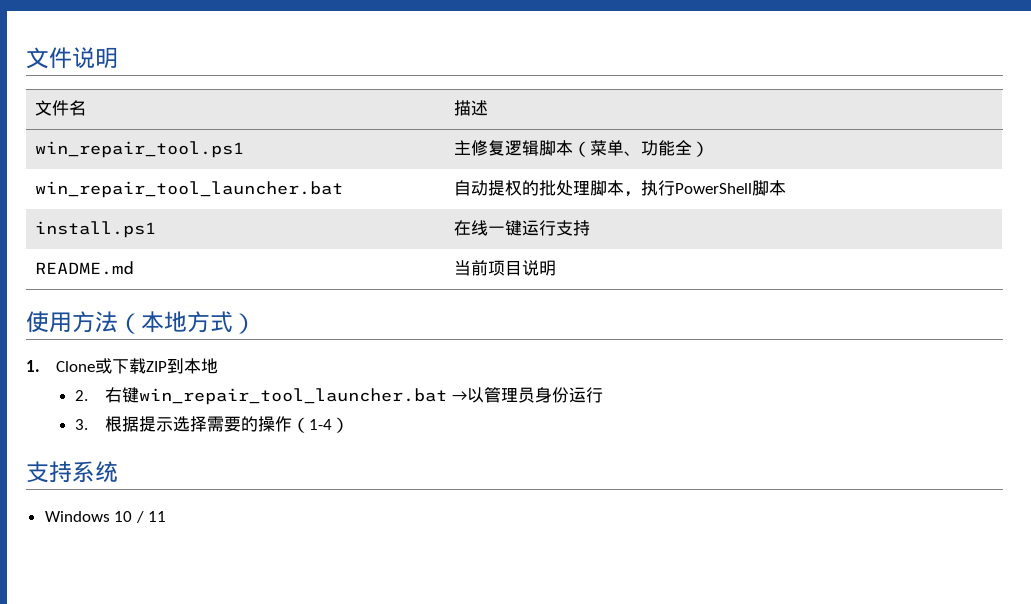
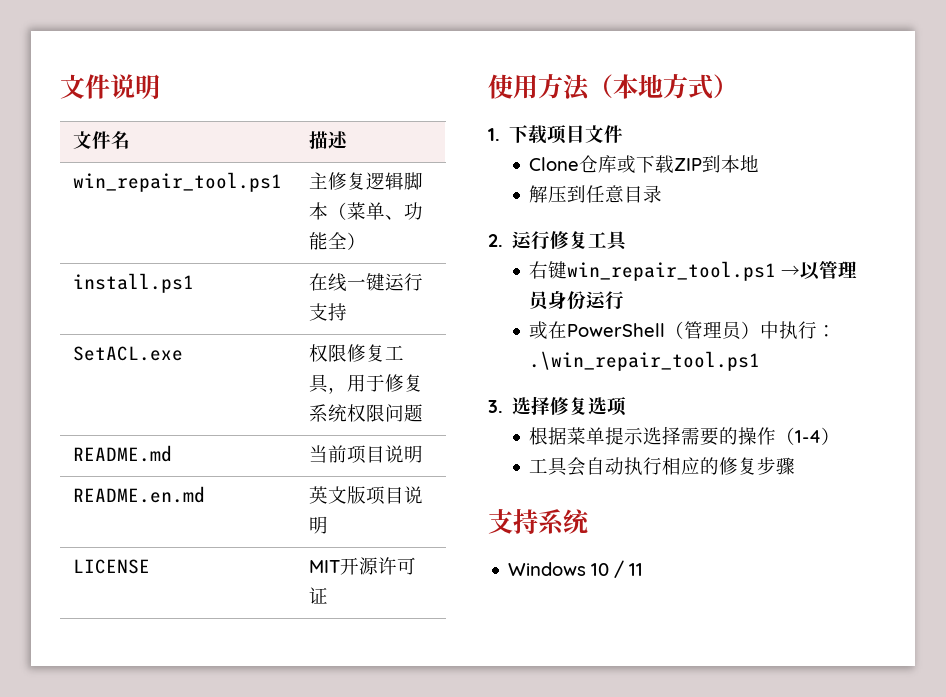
- win_repair_tool_launcher.bat | 自动提权的批处理脚本，执行PowerShell脚本
+ SetACL.exe | 权限修复工具，用于修复系统权限问题
  README.md | 当前项目说明
+ README.en.md | 英文版项目说明
+ LICENSE | MIT开源许可证
- 1. Clone或下载ZIP到本地
+ 1.下载项目文件
+ Clone仓库或下载ZIP到本地
- 2.右键win_repair_tool_launcher.bat →以管理员身份运行
+ 解压到任意目录
+ 2.运行修复工具
+ 右键win_repair_tool.ps1 →以管理员身份运行
- 3.根据提示选择需要的操作（1-4）
+ 或在PowerShell（管理员）中执行：.\win_repair_tool.ps1
+ 3.选择修复选项
+ 根据菜单提示选择需要的操作（1-4）
+ 工具会自动执行相应的修复步骤

